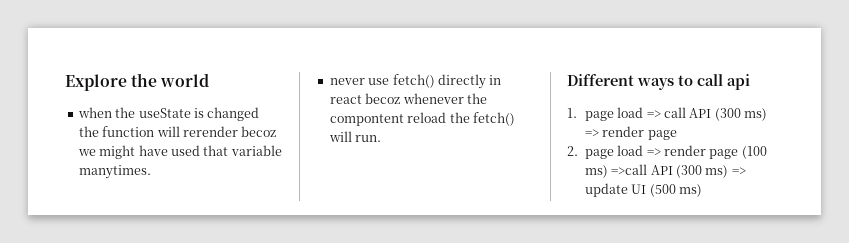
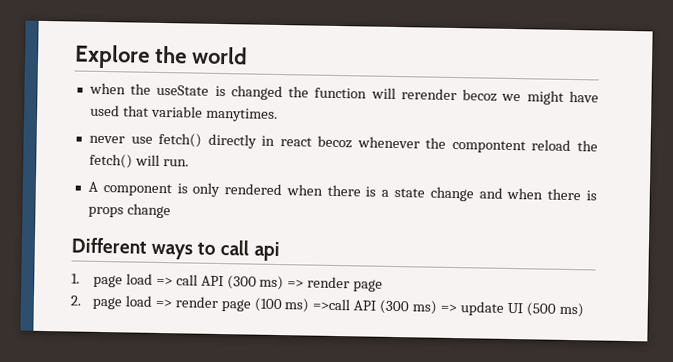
+ A component is only rendered when there is a state change and when there is props change

